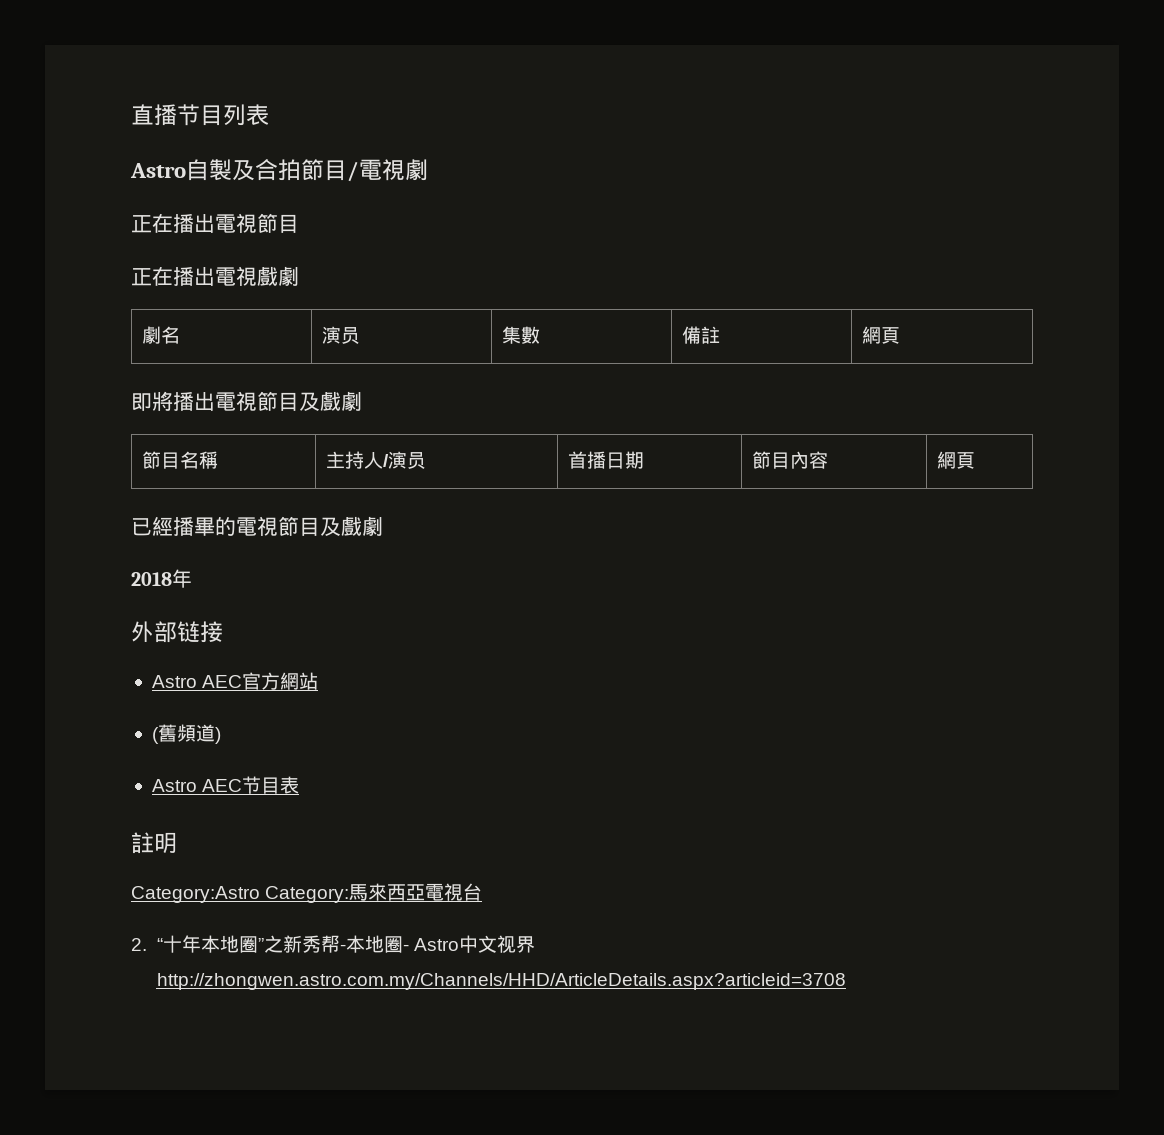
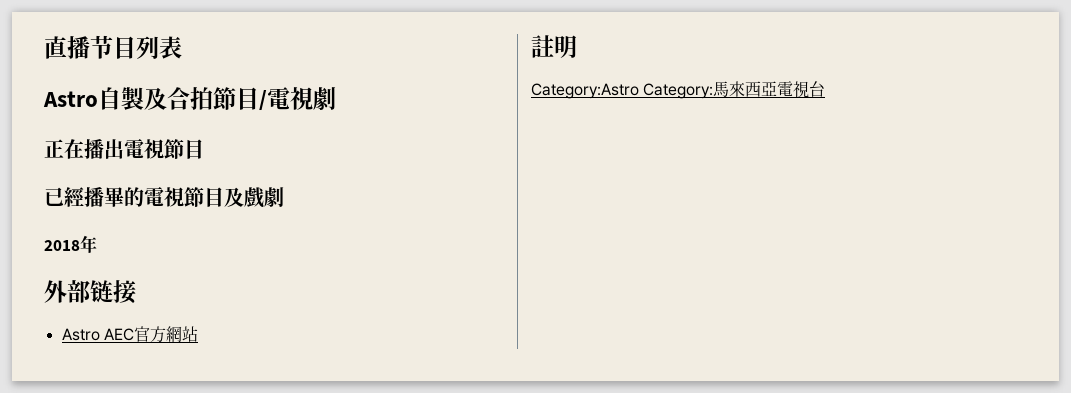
- 正在播出電視戲劇
- 劇名 | 演员 | 集數 | 備註 | 網頁
- 即將播出電視節目及戲劇
- 節目名稱 | 主持人/演员 | 首播日期 | 節目內容 | 網頁
- (舊頻道)
- Astro AEC节目表
- 2. “十年本地圈”之新秀帮-本地圈- Astro中文视界http://zhongwen.astro.com.my/Channels/HHD/ArticleDetails.aspx?articleid=3708

